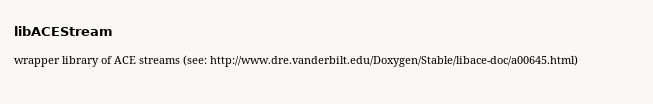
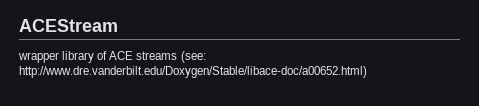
- libACEStream
+ ACEStream
- wrapper library of ACE streams (see: http://www.dre.vanderbilt.edu/Doxygen/Stable/libace-doc/a00645.html)
+ wrapper library of ACE streams (see: http://www.dre.vanderbilt.edu/Doxygen/Stable/libace-doc/a00652.html)

